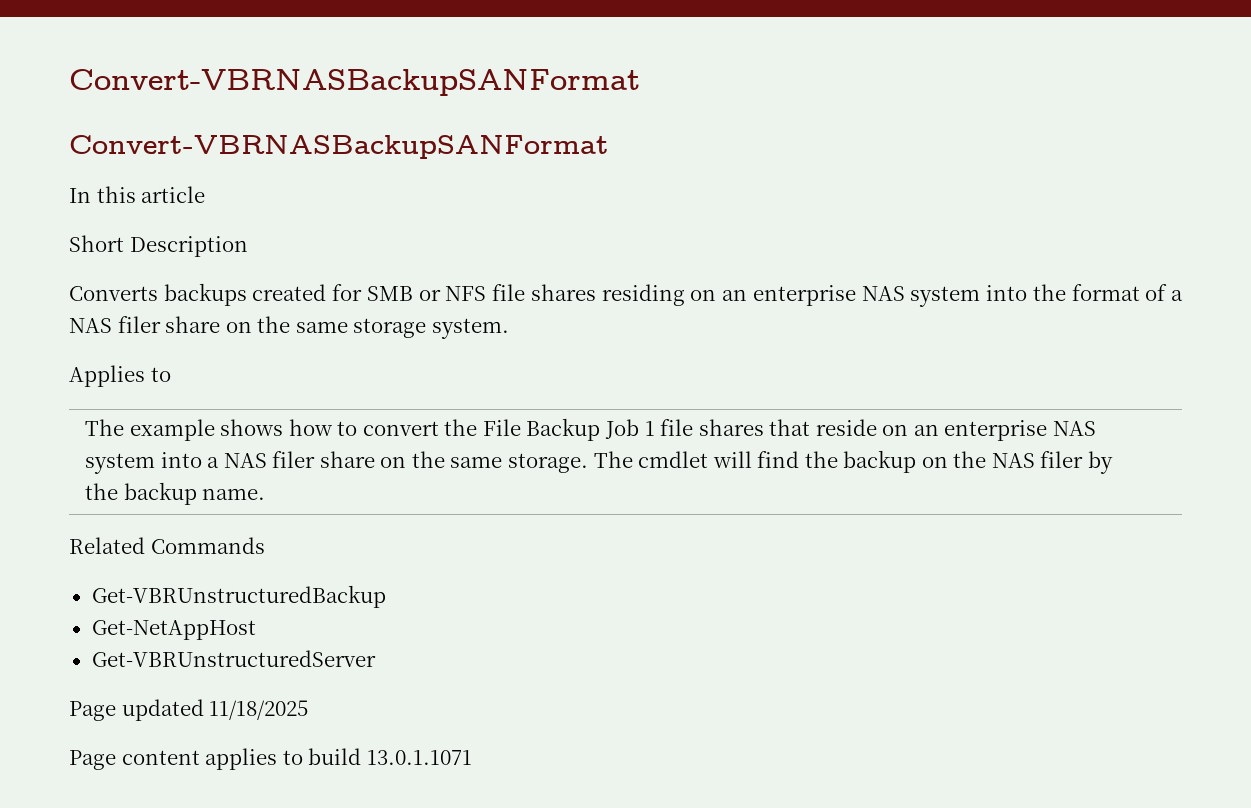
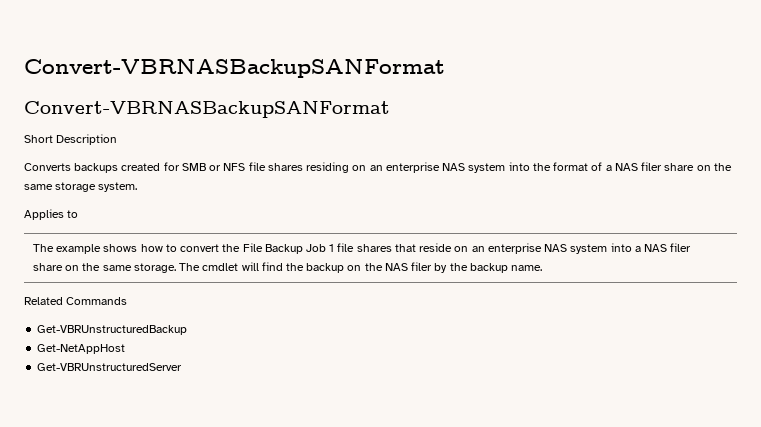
- In this article
- Page updated 11/18/2025
- Page content applies to build 13.0.1.1071

